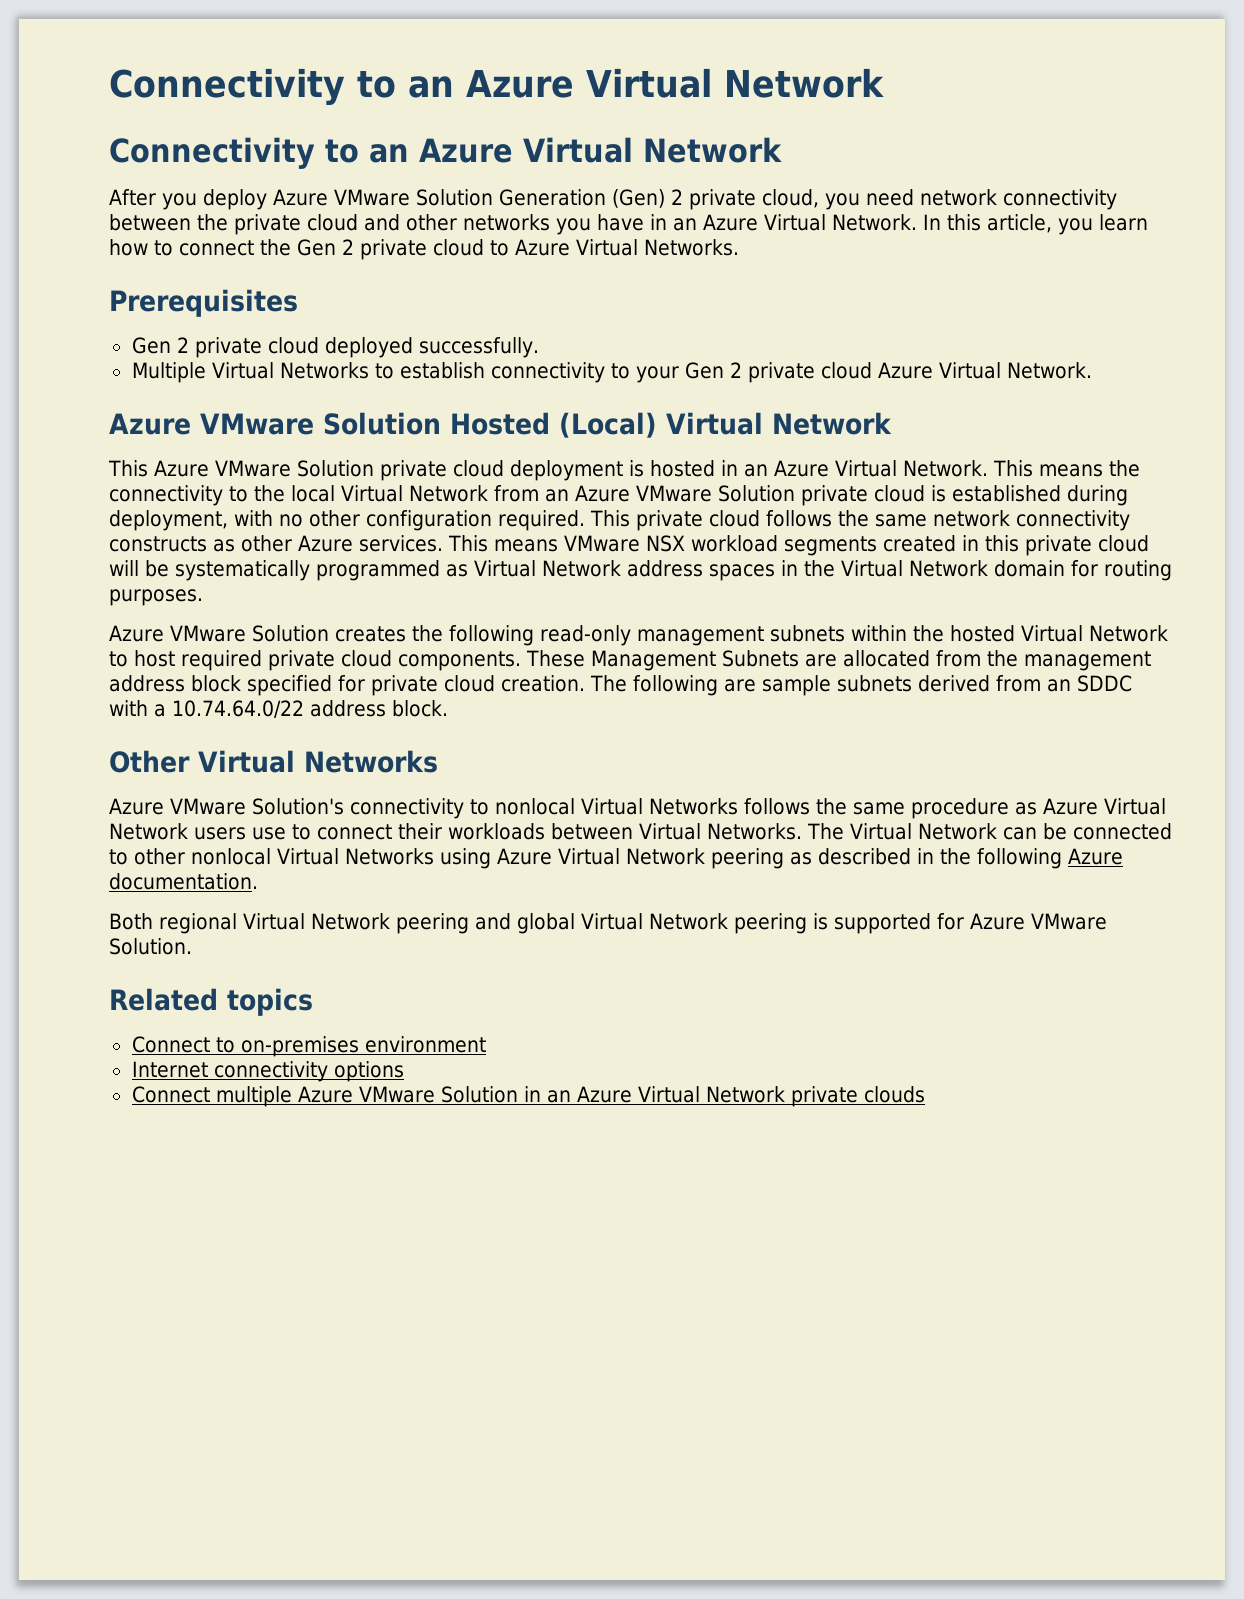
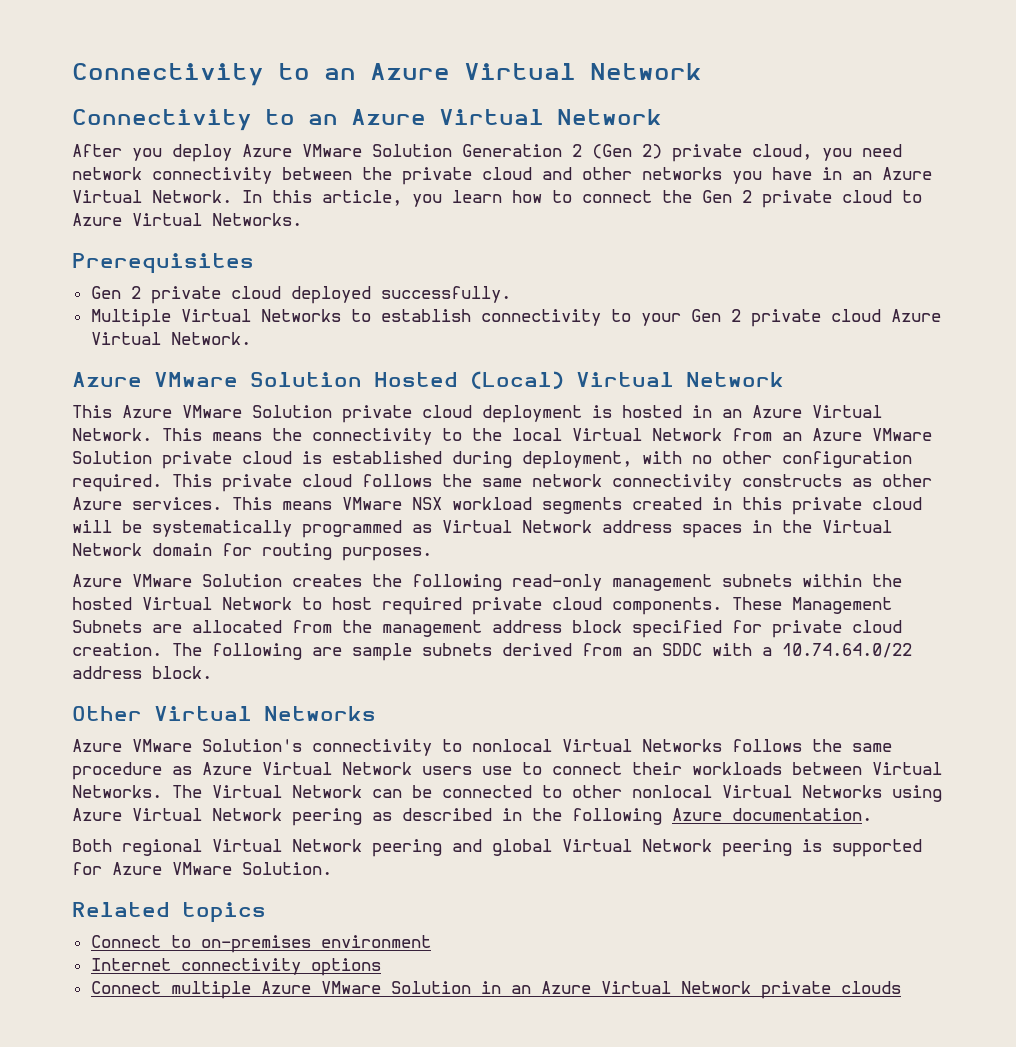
- After you deploy Azure VMware Solution Generation (Gen) 2 private cloud, you need network connectivity between the private cloud and other networks you have in an Azure Virtual Network.
+ After you deploy Azure VMware Solution Generation 2 (Gen 2) private cloud, you need network connectivity between the private cloud and other networks you have in an Azure Virtual Network.

